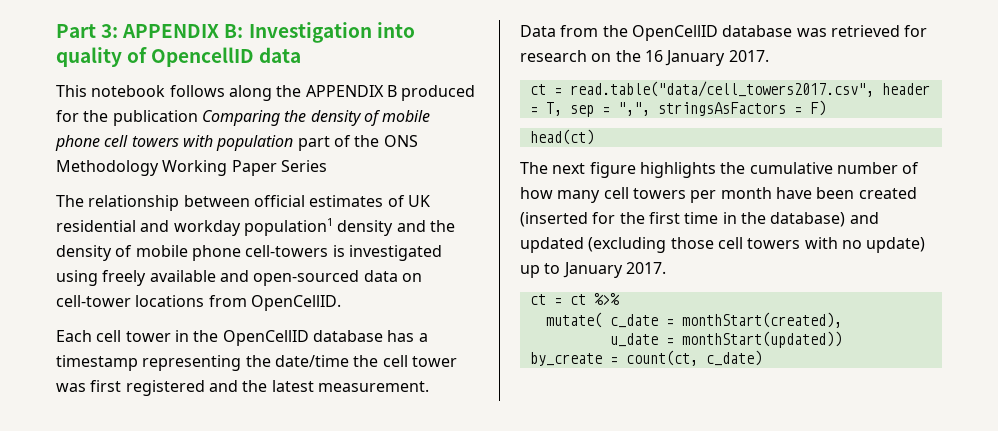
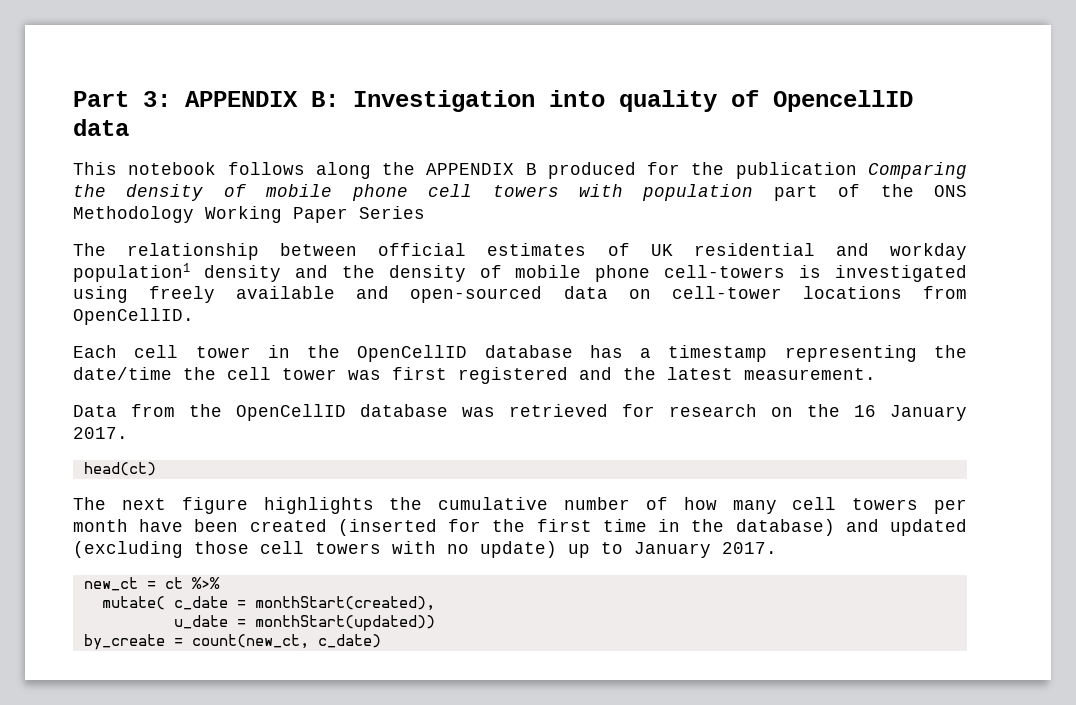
- ct = read.table("data/cell_towers2017.csv", header = T, sep = ",", stringsAsFactors = F)
- ct = ct %>%
+ new_ct = ct %>%
- by_create = count(ct, c_date)
+ by_create = count(new_ct, c_date)

